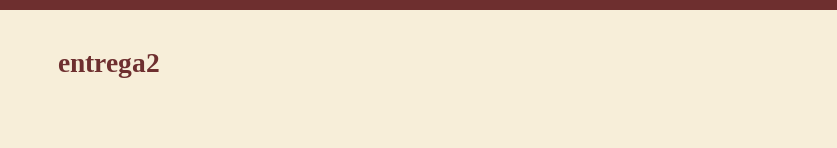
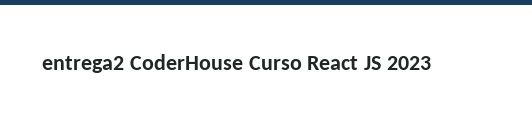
- entrega2
+ entrega2 CoderHouse Curso React JS 2023

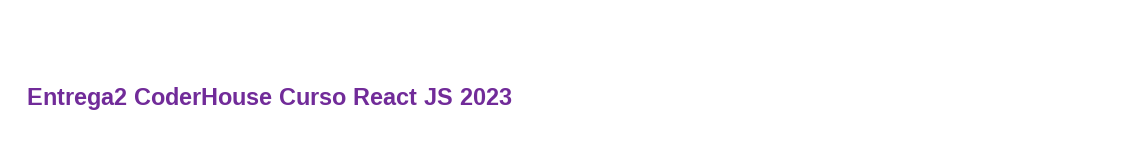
- entrega2 CoderHouse Curso React JS 2023
+ Entrega2 CoderHouse Curso React JS 2023

